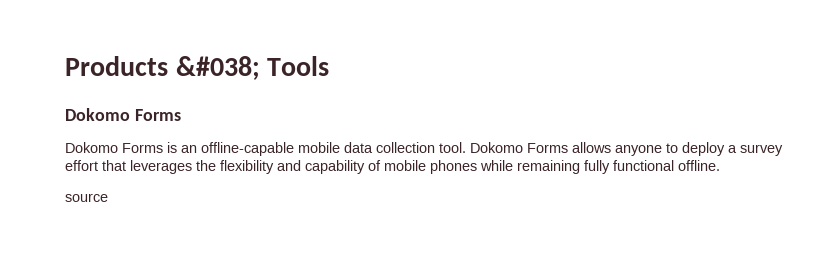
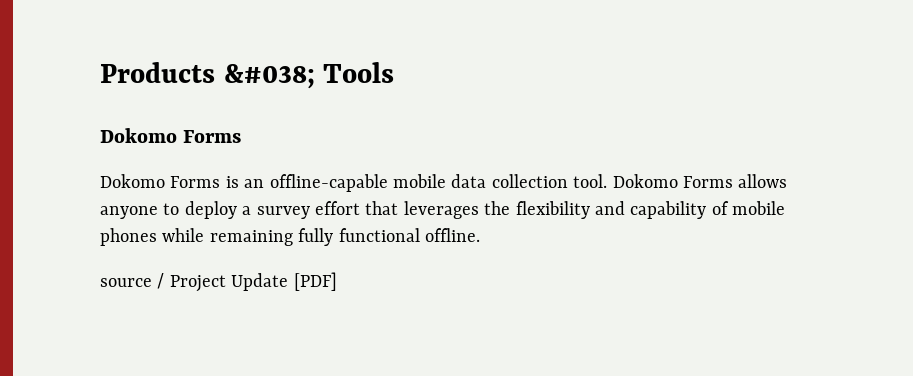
- source
+ source / Project Update [PDF]

